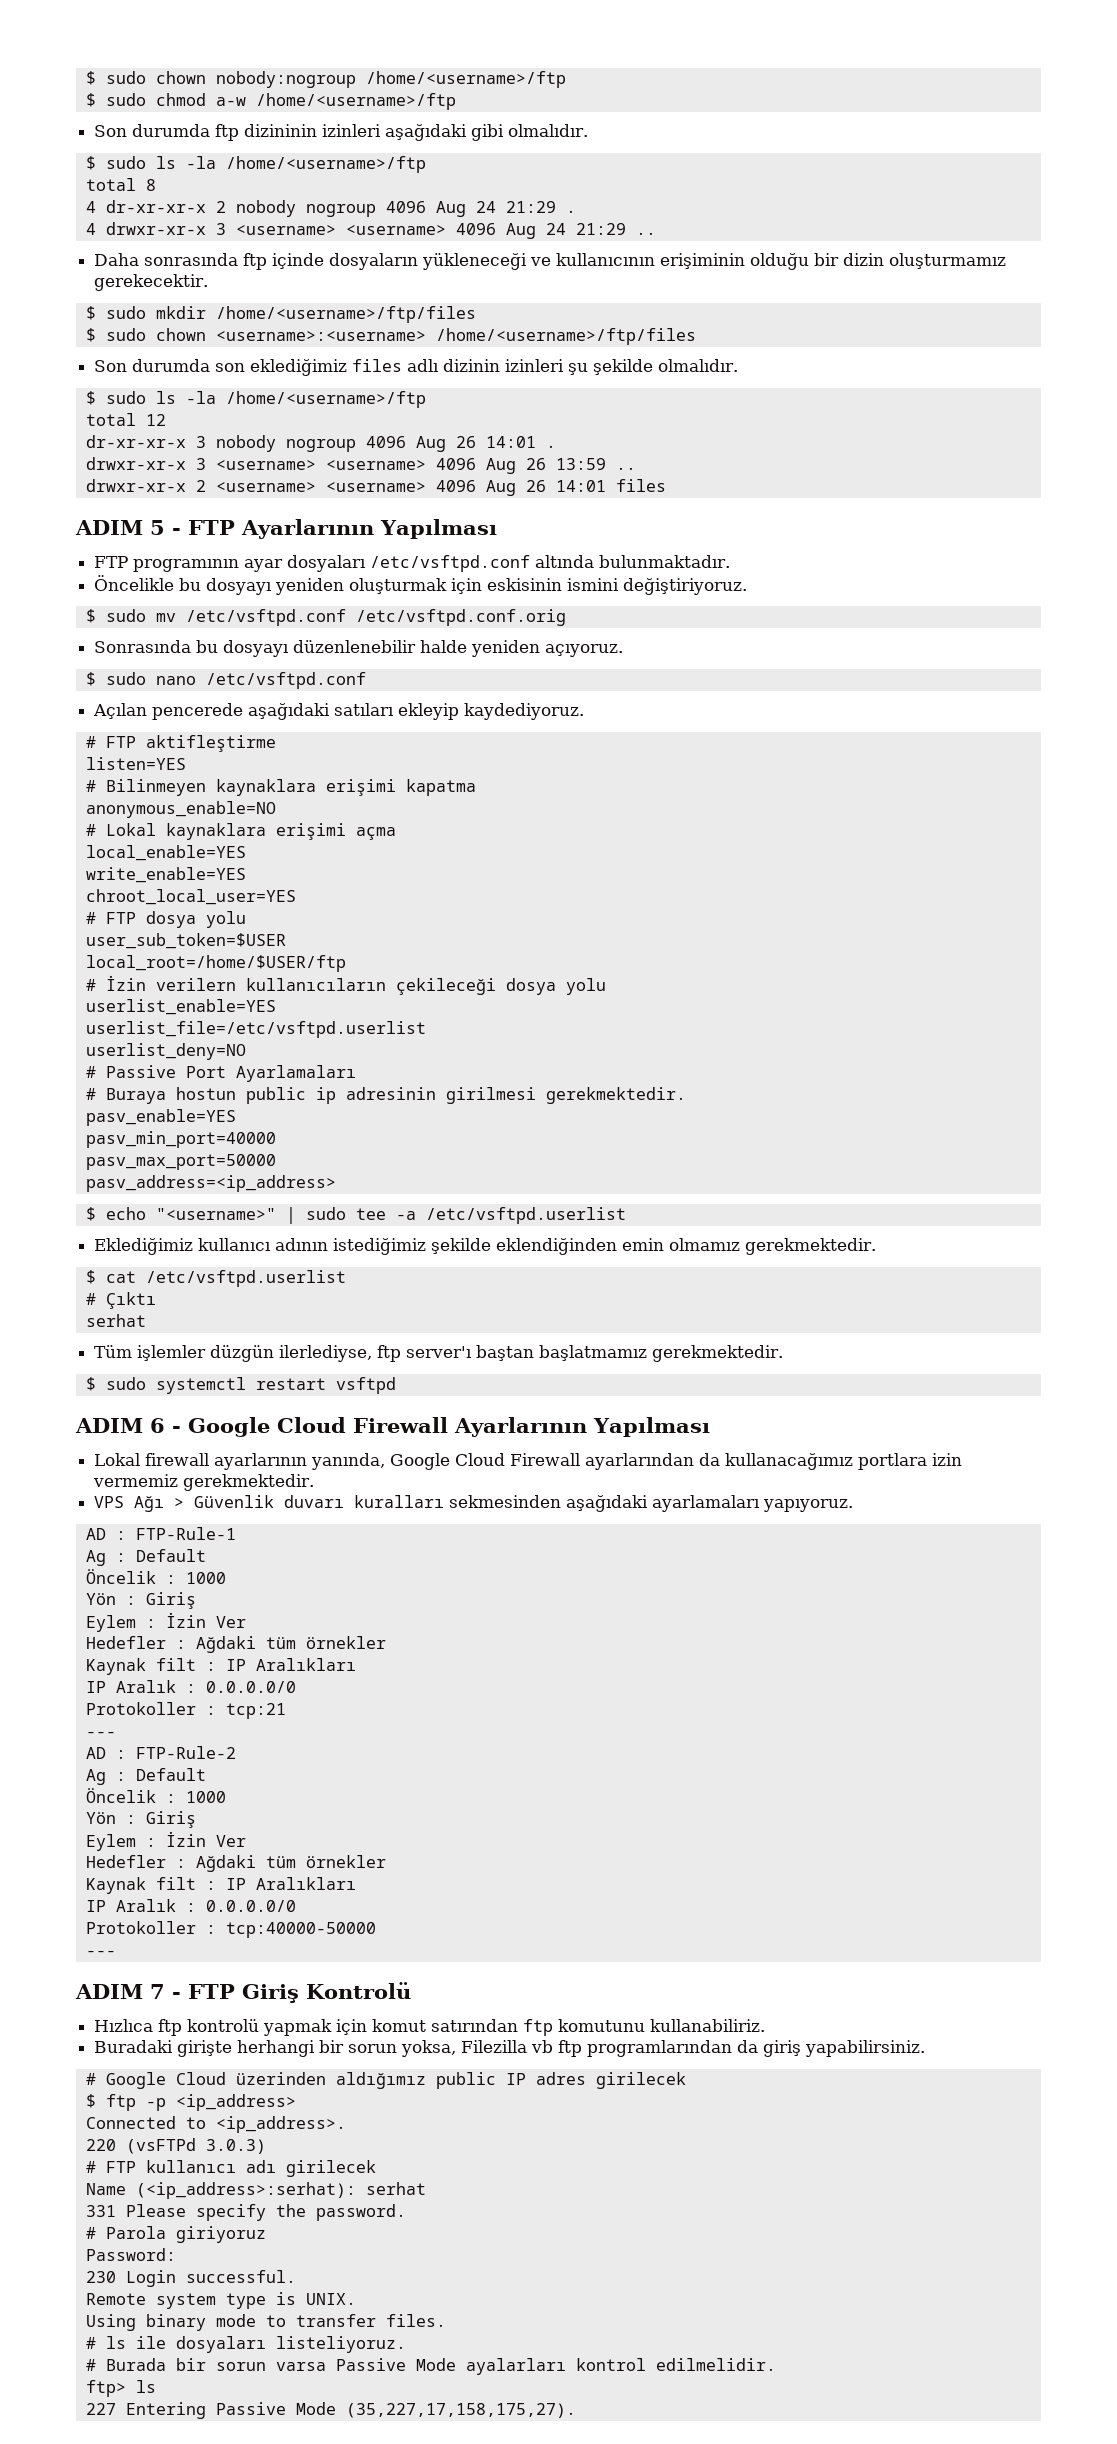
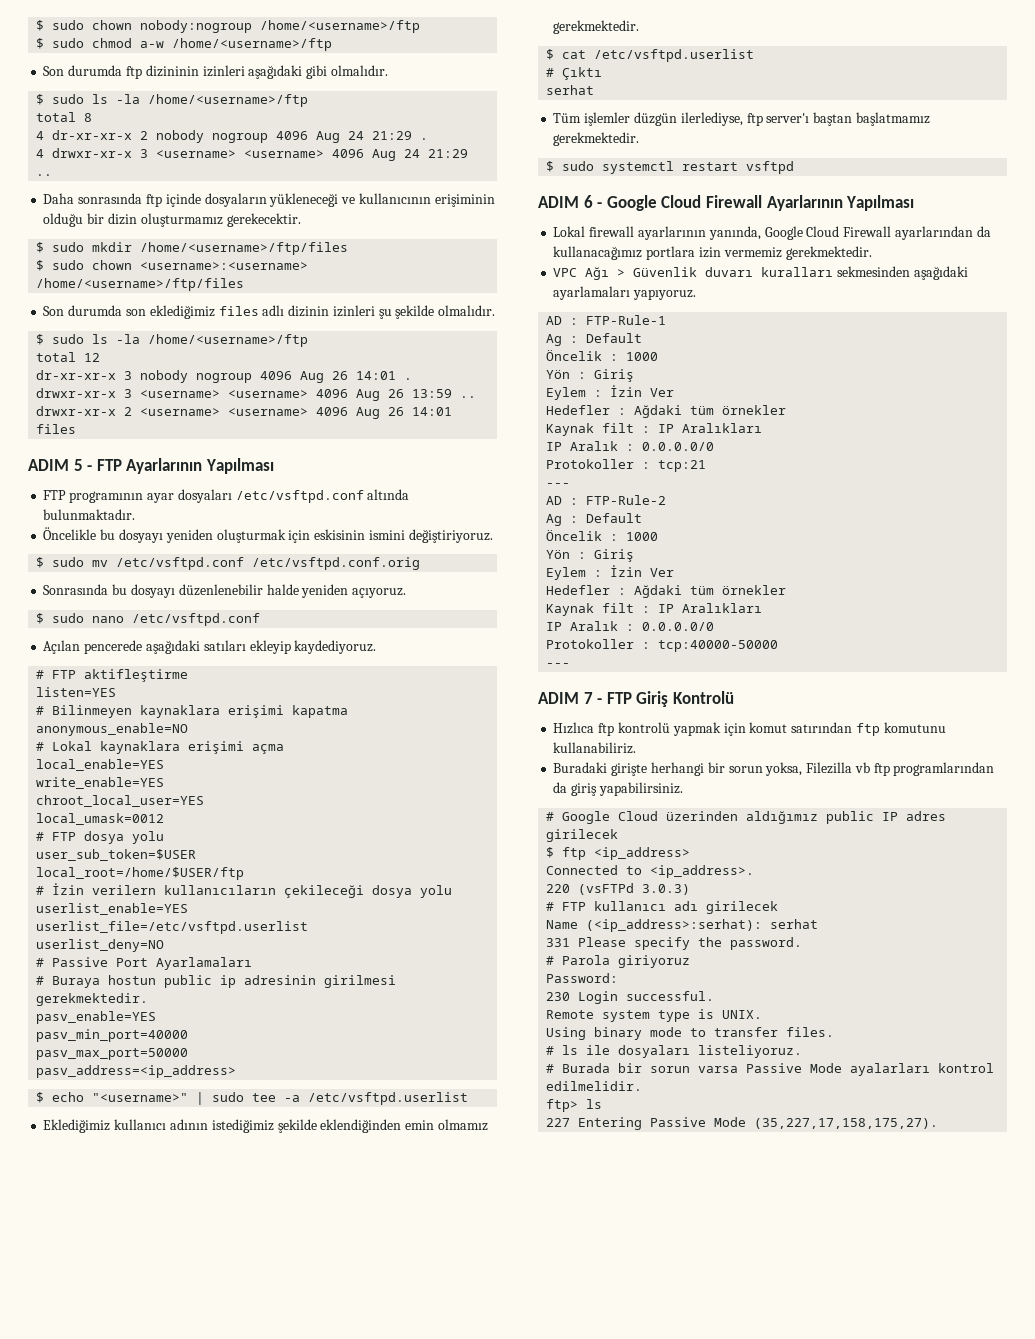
+ local_umask=0012
- VPS Ağı > Güvenlik duvarı kuralları sekmesinden aşağıdaki ayarlamaları yapıyoruz.
+ VPC Ağı > Güvenlik duvarı kuralları sekmesinden aşağıdaki ayarlamaları yapıyoruz.
- $ ftp -p <ip_address>
+ $ ftp <ip_address>

